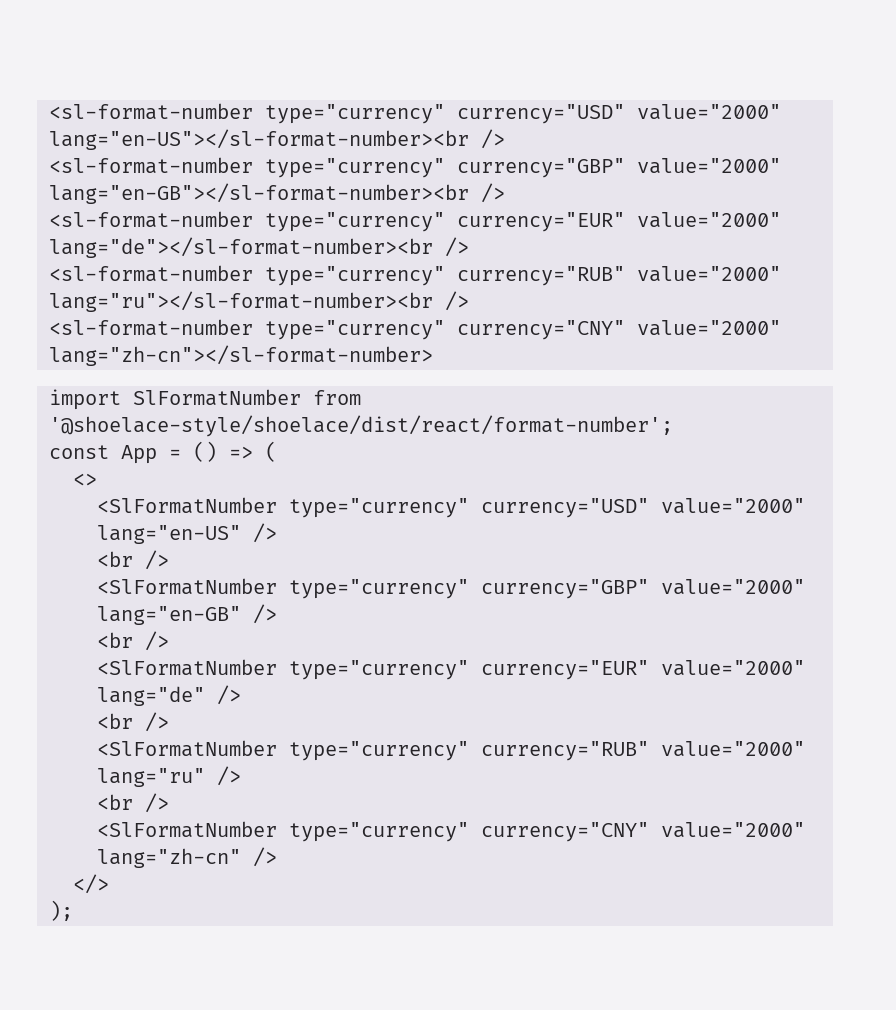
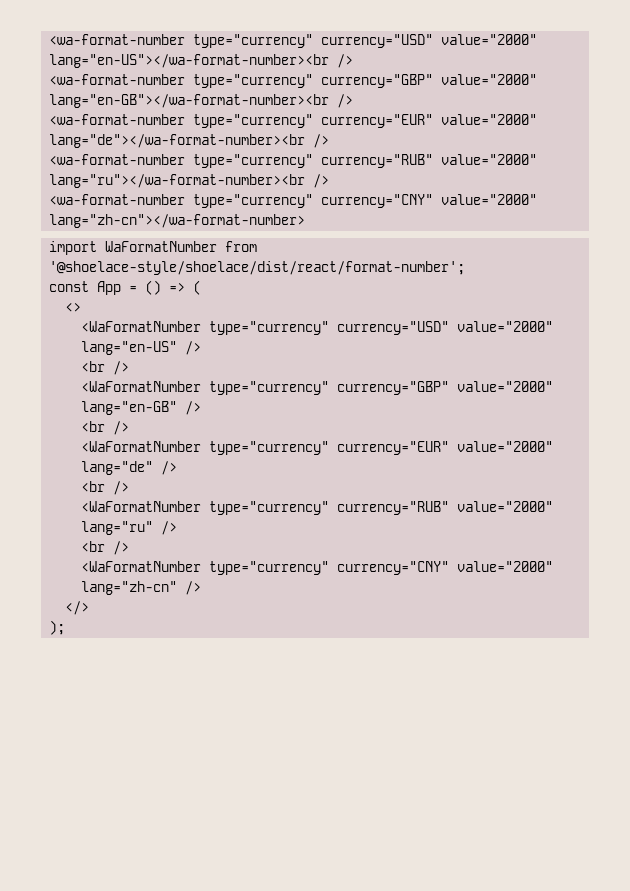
- <sl-format-number type="currency" currency="USD" value="2000" lang="en-US"></sl-format-number><br />
- <sl-format-number type="currency" currency="GBP" value="2000" lang="en-GB"></sl-format-number><br />
- <sl-format-number type="currency" currency="EUR" value="2000" lang="de"></sl-format-number><br />
- <sl-format-number type="currency" currency="RUB" value="2000" lang="ru"></sl-format-number><br />
- <sl-format-number type="currency" currency="CNY" value="2000" lang="zh-cn"></sl-format-number>
+ <wa-format-number type="currency" currency="USD" value="2000" lang="en-US"></wa-format-number><br />
+ <wa-format-number type="currency" currency="GBP" value="2000" lang="en-GB"></wa-format-number><br />
+ <wa-format-number type="currency" currency="EUR" value="2000" lang="de"></wa-format-number><br />
+ <wa-format-number type="currency" currency="RUB" value="2000" lang="ru"></wa-format-number><br />
+ <wa-format-number type="currency" currency="CNY" value="2000" lang="zh-cn"></wa-format-number>
- import SlFormatNumber from '@shoelace-style/shoelace/dist/react/format-number';
+ import WaFormatNumber from '@shoelace-style/shoelace/dist/react/format-number';
- <SlFormatNumber type="currency" currency="USD" value="2000" lang="en-US" />
+ <WaFormatNumber type="currency" currency="USD" value="2000" lang="en-US" />
- <SlFormatNumber type="currency" currency="GBP" value="2000" lang="en-GB" />
+ <WaFormatNumber type="currency" currency="GBP" value="2000" lang="en-GB" />
- <SlFormatNumber type="currency" currency="EUR" value="2000" lang="de" />
+ <WaFormatNumber type="currency" currency="EUR" value="2000" lang="de" />
- <SlFormatNumber type="currency" currency="RUB" value="2000" lang="ru" />
+ <WaFormatNumber type="currency" currency="RUB" value="2000" lang="ru" />
- <SlFormatNumber type="currency" currency="CNY" value="2000" lang="zh-cn" />
+ <WaFormatNumber type="currency" currency="CNY" value="2000" lang="zh-cn" />

